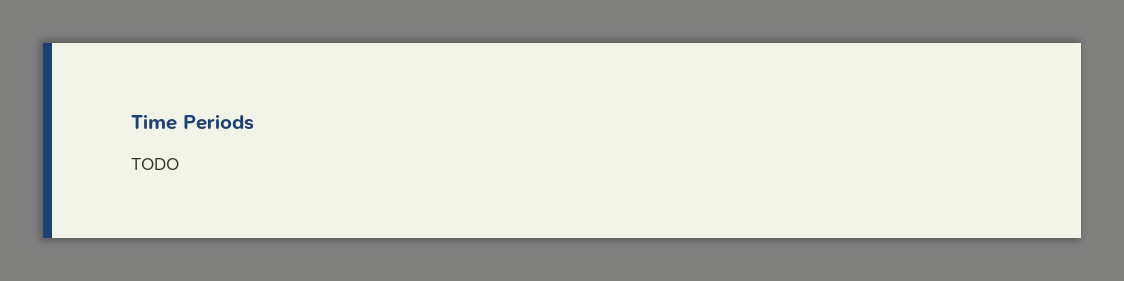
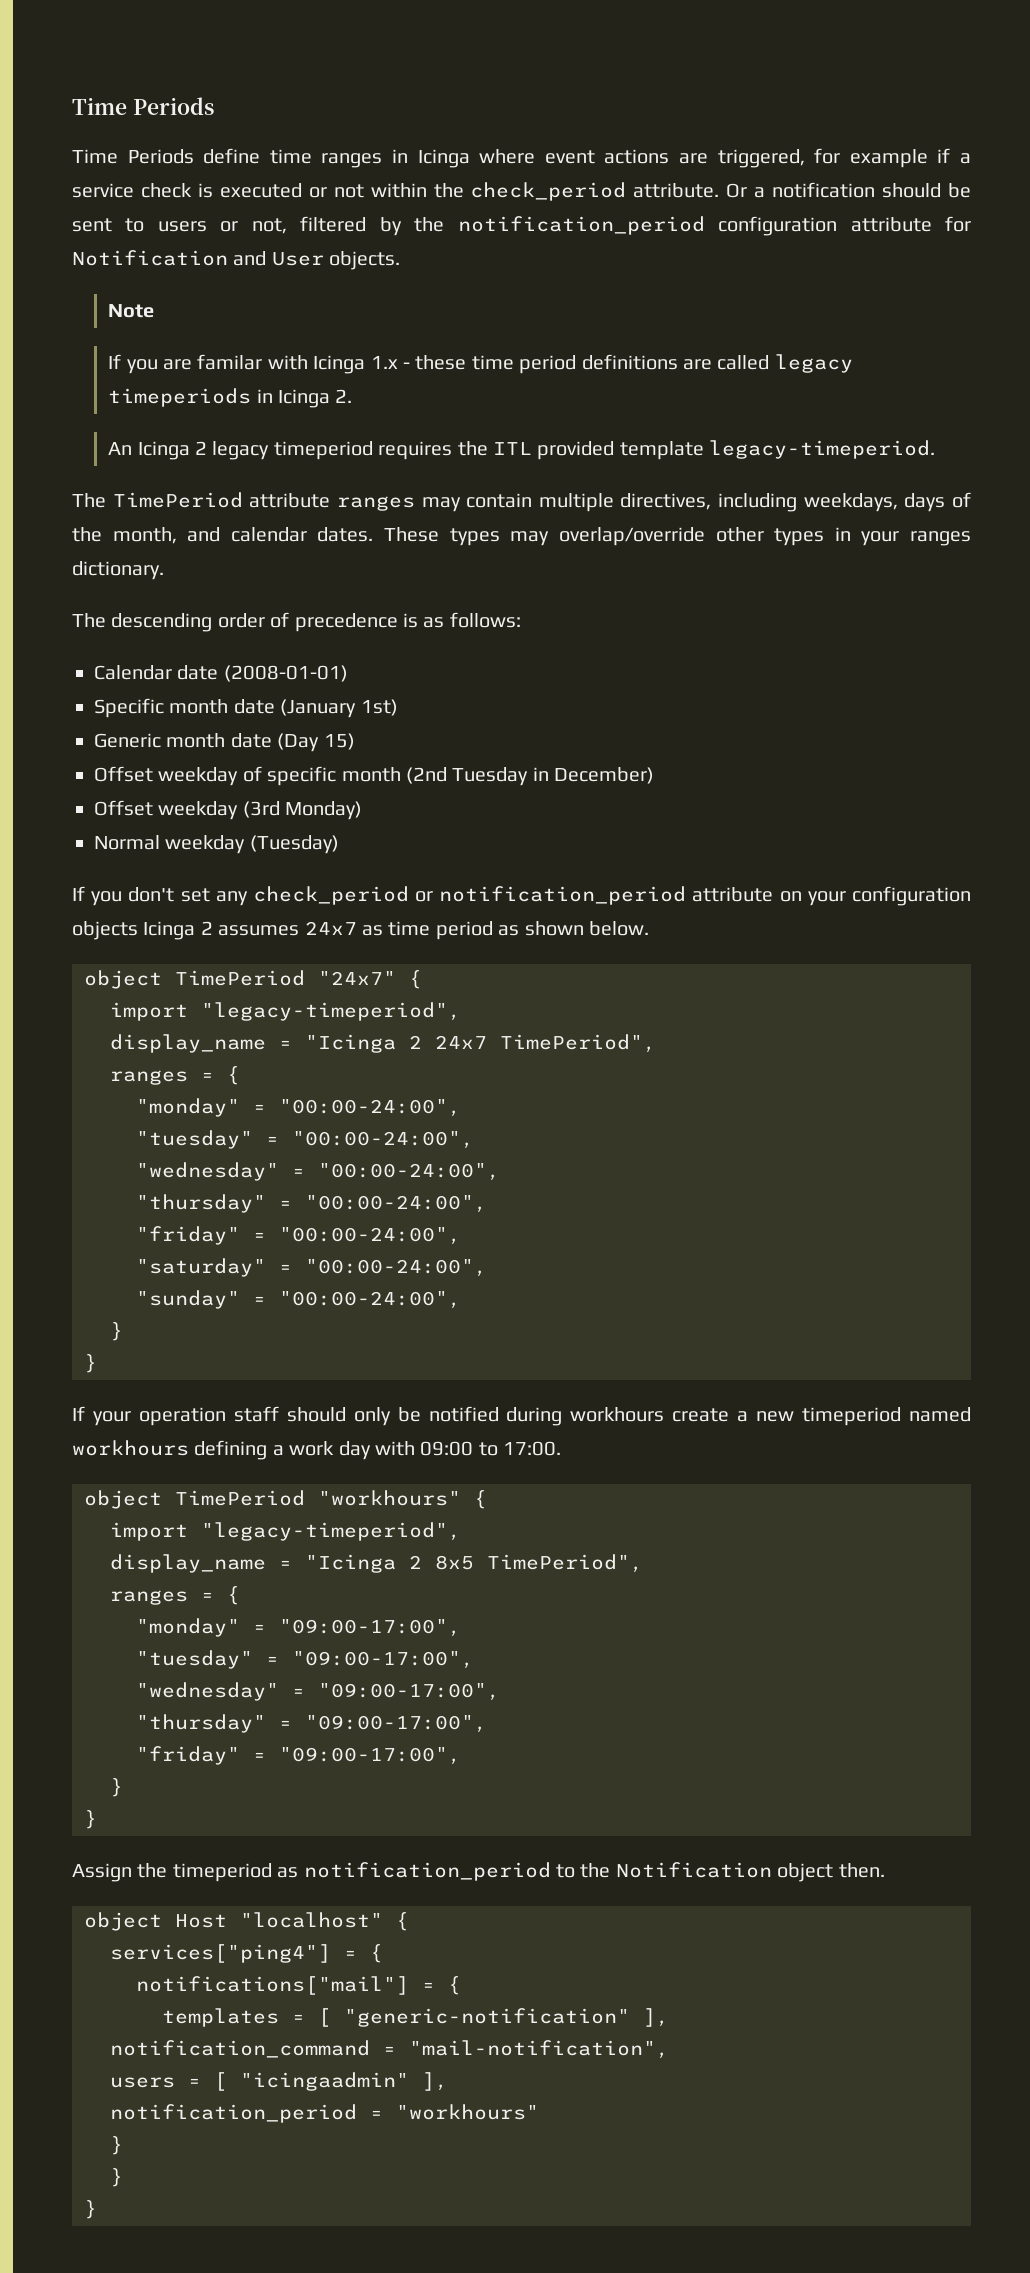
- TODO
+ Time Periods define time ranges in Icinga where event actions are triggered, for example if a service check is executed or not within the check_period attribute. Or a notification should be sent to users or not, filtered by the notification_period configuration attribute for Notification and User objects.
+ Note
+ If you are familar with Icinga 1.x - these time period definitions are called legacy timeperiods in Icinga 2.
+ An Icinga 2 legacy timeperiod requires the ITL provided template legacy-timeperiod.
+ The TimePeriod attribute ranges may contain multiple directives, including weekdays, days of the month, and calendar dates. These types may overlap/override other types in your ranges dictionary.
+ The descending order of precedence is as follows:
+ Calendar date (2008-01-01)
+ Specific month date (January 1st)
+ Generic month date (Day 15)
+ Offset weekday of specific month (2nd Tuesday in December)
+ Offset weekday (3rd Monday)
+ Normal weekday (Tuesday)
+ If you don't set any check_period or notification_period attribute on your configuration objects Icinga 2 assumes 24x7 as time period as shown below.
+ object TimePeriod "24x7" {
+ import "legacy-timeperiod",
+ display_name = "Icinga 2 24x7 TimePeriod",
+ ranges = {
+ "monday" = "00:00-24:00",
+ "tuesday" = "00:00-24:00",
+ "wednesday" = "00:00-24:00",
+ "thursday" = "00:00-24:00",
+ "friday" = "00:00-24:00",
+ "saturday" = "00:00-24:00",
+ "sunday" = "00:00-24:00",
+ }
+ }
+ If your operation staff should only be notified during workhours create a new timeperiod named workhours defining a work day with 09:00 to 17:00.
+ object TimePeriod "workhours" {
+ import "legacy-timeperiod",
+ display_name = "Icinga 2 8x5 TimePeriod",
+ ranges = {
+ "monday" = "09:00-17:00",
+ "tuesday" = "09:00-17:00",
+ "wednesday" = "09:00-17:00",
+ "thursday" = "09:00-17:00",
+ "friday" = "09:00-17:00",
+ }
+ }
+ Assign the timeperiod as notification_period to the Notification object then.
+ object Host "localhost" {
+ services["ping4"] = {
+ notifications["mail"] = {
+ templates = [ "generic-notification" ],
+ notification_command = "mail-notification",
+ users = [ "icingaadmin" ],
+ notification_period = "workhours"
+ }
+ }
+ }

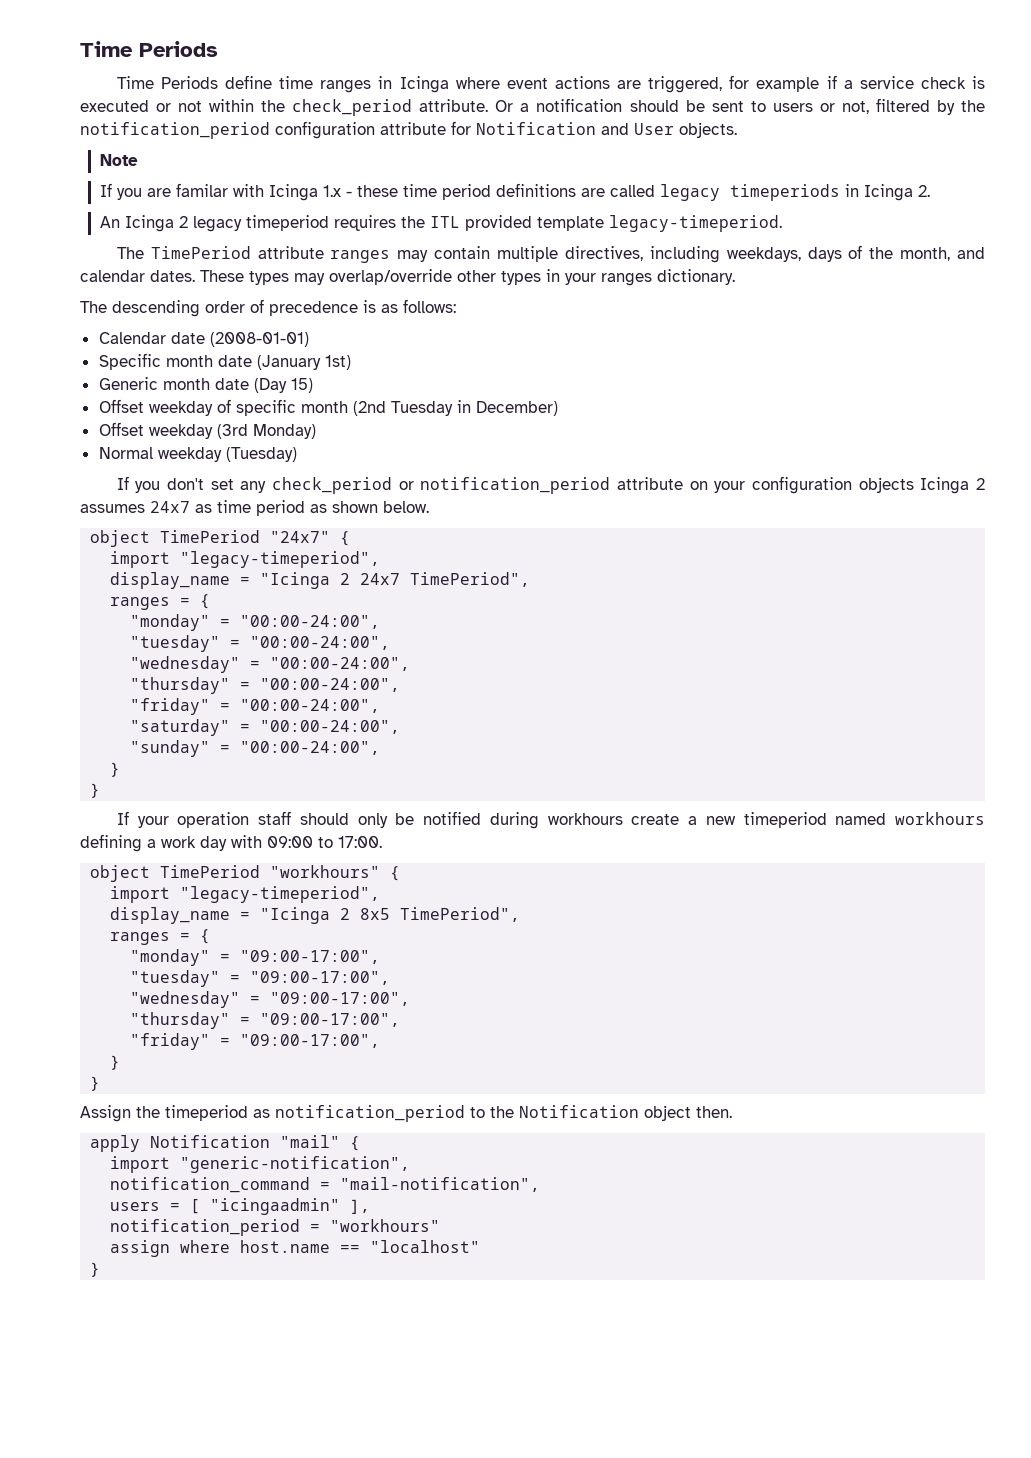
- object Host "localhost" {
- services["ping4"] = {
- notifications["mail"] = {
- templates = [ "generic-notification" ],
+ apply Notification "mail" {
+ import "generic-notification",
  notification_period = "workhours"
- }
- }
+ assign where host.name == "localhost"

